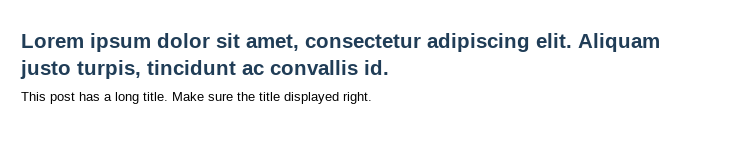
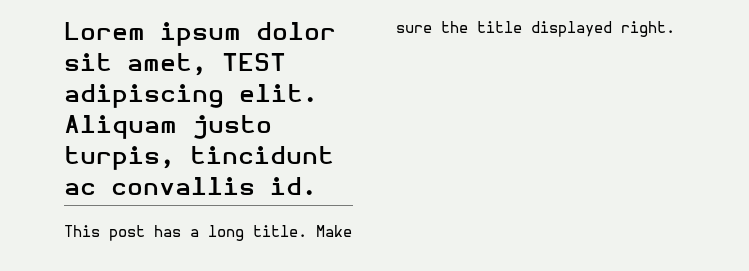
- Lorem ipsum dolor sit amet, consectetur adipiscing elit.
+ Lorem ipsum dolor sit amet, TEST adipiscing elit.

